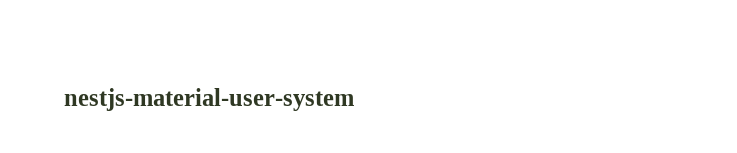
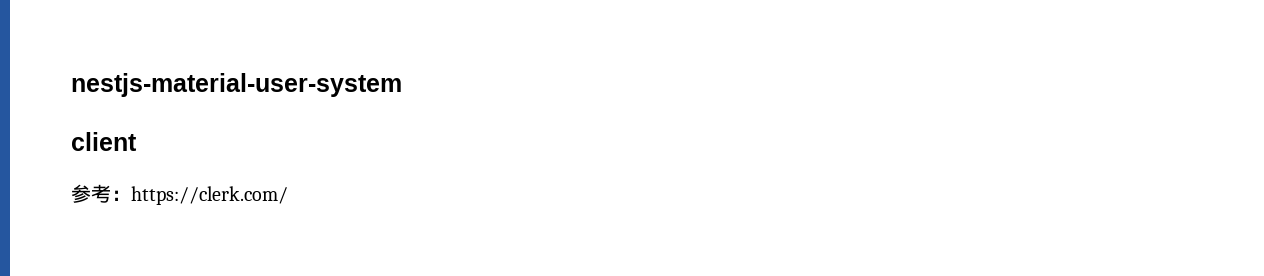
+ client
+ 参考：https://clerk.com/

